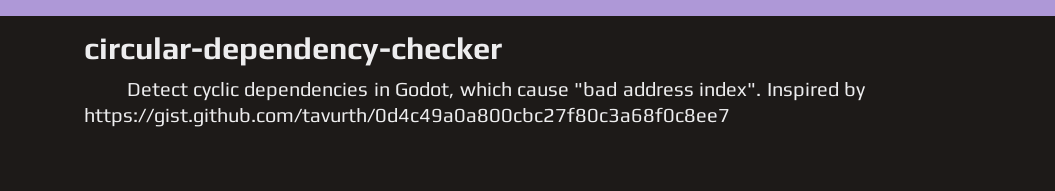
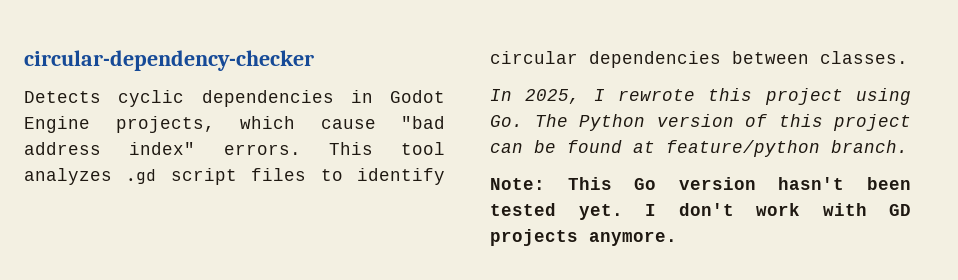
- Detect cyclic dependencies in Godot, which cause "bad address index". Inspired by https://gist.github.com/tavurth/0d4c49a0a800cbc27f80c3a68f0c8ee7
+ Detects cyclic dependencies in Godot Engine projects, which cause "bad address index" errors. This tool analyzes .gd script files to identify circular dependencies between classes.
+ In 2025, I rewrote this project using Go. The Python version of this project can be found at feature/python branch.
+ Note: This Go version hasn't been tested yet. I don't work with GD projects anymore.

